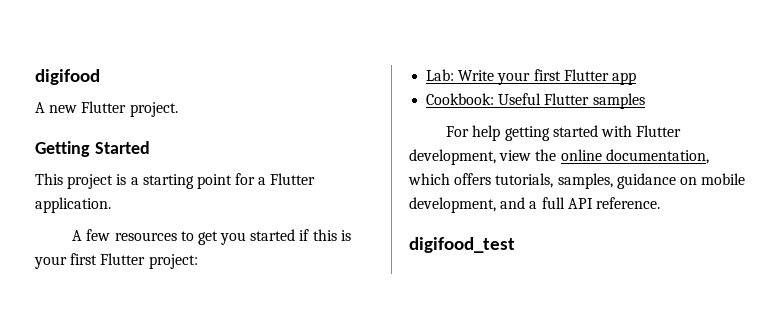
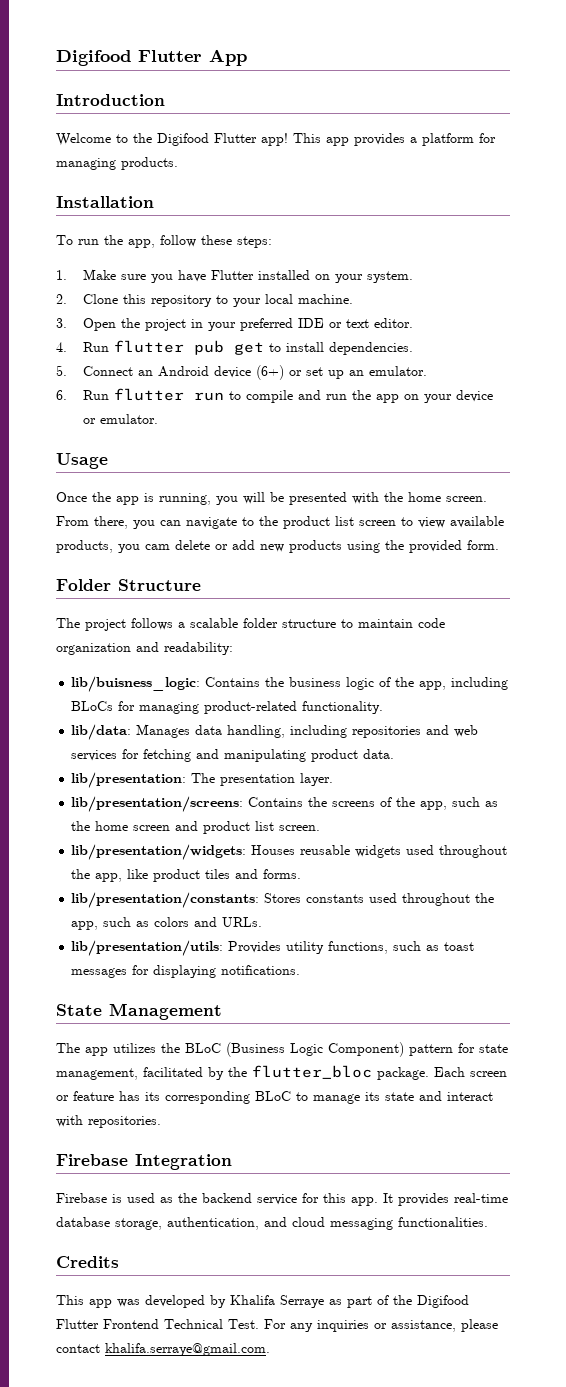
- digifood
- A new Flutter project.
- Getting Started
- This project is a starting point for a Flutter application.
- A few resources to get you started if this is your first Flutter project:
- Lab: Write your first Flutter app
- Cookbook: Useful Flutter samples
- For help getting started with Flutter development, view the online documentation, which offers tutorials, samples, guidance on mobile development, and a full API reference.
- digifood_test
+ Digifood Flutter App
+ Introduction
+ Welcome to the Digifood Flutter app! This app provides a platform for managing products.
+ Installation
+ To run the app, follow these steps:
+ 1. Make sure you have Flutter installed on your system.
+ 2. Clone this repository to your local machine.
+ 3. Open the project in your preferred IDE or text editor.
+ 4. Run flutter pub get to install dependencies.
+ 5. Connect an Android device (6+) or set up an emulator.
+ 6. Run flutter run to compile and run the app on your device or emulator.
+ Usage
+ Once the app is running, you will be presented with the home screen. From there, you can navigate to the product list screen to view available products, you cam delete or add new products using the provided form.
+ Folder Structure
+ The project follows a scalable folder structure to maintain code organization and readability:
+ lib/buisness_logic: Contains the business logic of the app, including BLoCs for managing product-related functionality.
+ lib/data: Manages data handling, including repositories and web services for fetching and manipulating product data.
+ lib/presentation: The presentation layer.
+ lib/presentation/screens: Contains the screens of the app, such as the home screen and product list screen.
+ lib/presentation/widgets: Houses reusable widgets used throughout the app, like product tiles and forms.
+ lib/presentation/constants: Stores constants used throughout the app, such as colors and URLs.
+ lib/presentation/utils: Provides utility functions, such as toast messages for displaying notifications.
+ State Management
+ The app utilizes the BLoC (Business Logic Component) pattern for state management, facilitated by the flutter_bloc package. Each screen or feature has its corresponding BLoC to manage its state and interact with repositories.
+ Firebase Integration
+ Firebase is used as the backend service for this app. It provides real-time database storage, authentication, and cloud messaging functionalities.
+ Credits
+ This app was developed by Khalifa Serraye as part of the Digifood Flutter Frontend Technical Test. For any inquiries or assistance, please contact khalifa.serraye@gmail.com.

